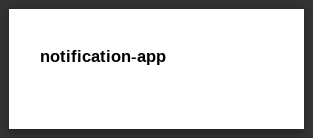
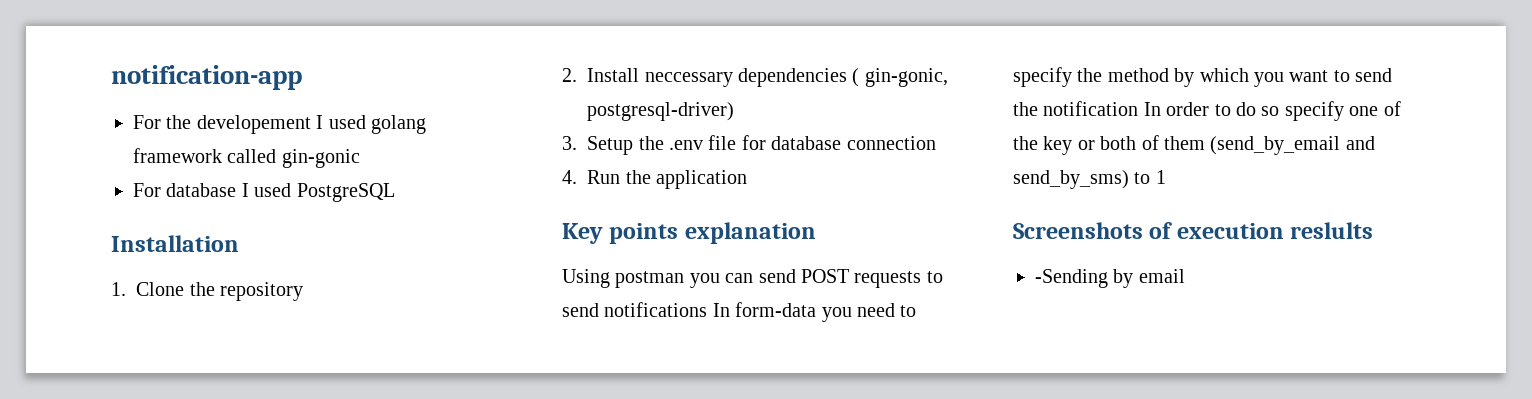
+ For the developement I used golang framework called gin-gonic
+ For database I used PostgreSQL
+ Installation
+ 1. Clone the repository
+ 2. Install neccessary dependencies ( gin-gonic, postgresql-driver)
+ 3. Setup the .env file for database connection
+ 4. Run the application
+ Key points explanation
+ Using postman you can send POST requests to send notifications In form-data you need to specify the method by which you want to send the notification In order to do so specify one of the key or both of them (send_by_email and send_by_sms) to 1
+ Screenshots of execution reslults
+ -Sending by email

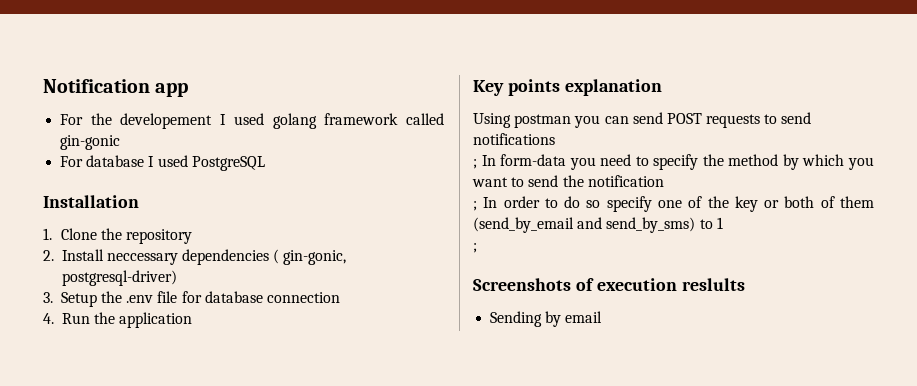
- notification-app
+ Notification app
- Using postman you can send POST requests to send notifications In form-data you need to specify the method by which you want to send the notification In order to do so specify one of the key or both of them (send_by_email and send_by_sms) to 1
+ Using postman you can send POST requests to send notifications
+ ; In form-data you need to specify the method by which you want to send the notification
+ ; In order to do so specify one of the key or both of them (send_by_email and send_by_sms) to 1
+ ;
- -Sending by email
+ Sending by email

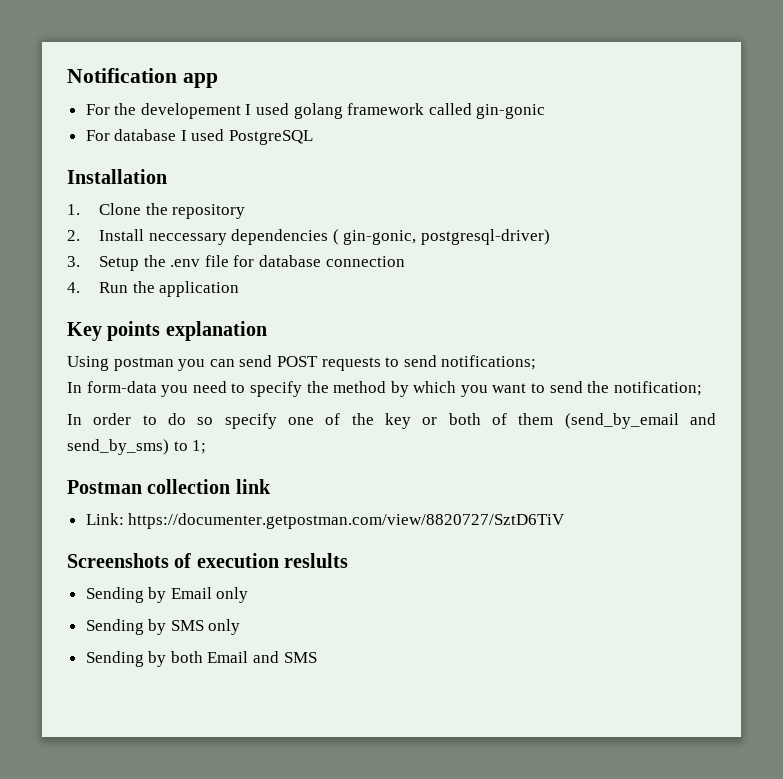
- Using postman you can send POST requests to send notifications
- ; In form-data you need to specify the method by which you want to send the notification
- ; In order to do so specify one of the key or both of them (send_by_email and send_by_sms) to 1
- ;
+ Using postman you can send POST requests to send notifications;
+ In form-data you need to specify the method by which you want to send the notification;
+ In order to do so specify one of the key or both of them (send_by_email and send_by_sms) to 1;
+ Postman collection link
+ Link: https://documenter.getpostman.com/view/8820727/SztD6TiV
- Sending by email
+ Sending by Email only
+ Sending by SMS only
+ Sending by both Email and SMS

